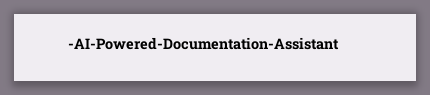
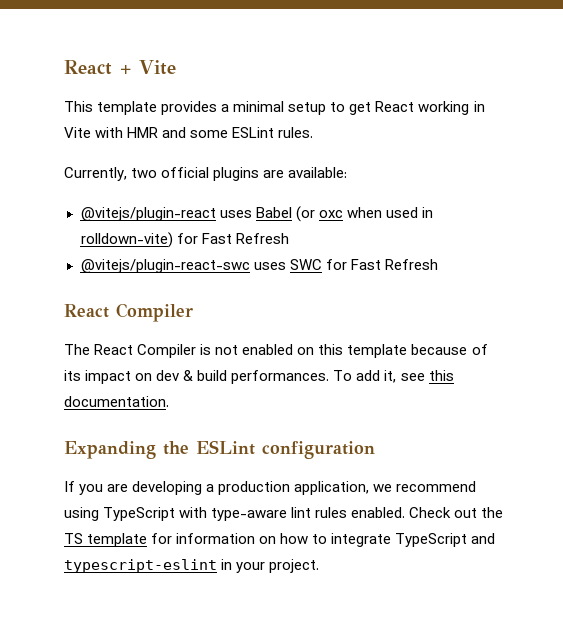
- -AI-Powered-Documentation-Assistant
+ React + Vite
+ This template provides a minimal setup to get React working in Vite with HMR and some ESLint rules.
+ Currently, two official plugins are available:
+ @vitejs/plugin-react uses Babel (or oxc when used in rolldown-vite) for Fast Refresh
+ @vitejs/plugin-react-swc uses SWC for Fast Refresh
+ React Compiler
+ The React Compiler is not enabled on this template because of its impact on dev & build performances. To add it, see this documentation.
+ Expanding the ESLint configuration
+ If you are developing a production application, we recommend using TypeScript with type-aware lint rules enabled. Check out the TS template for information on how to integrate TypeScript and typescript-eslint in your project.

